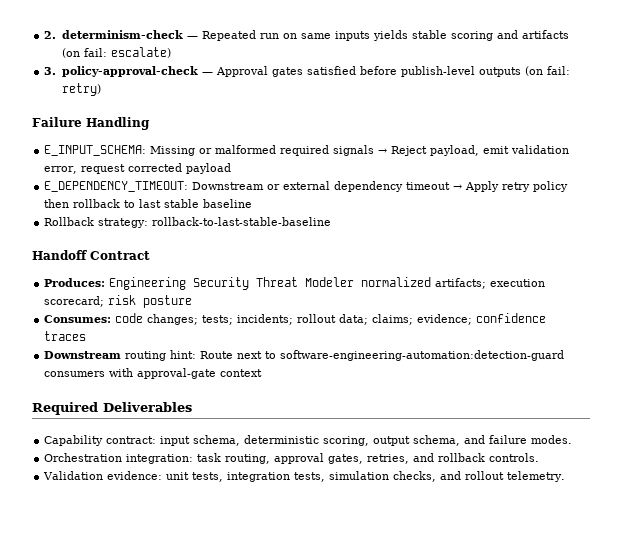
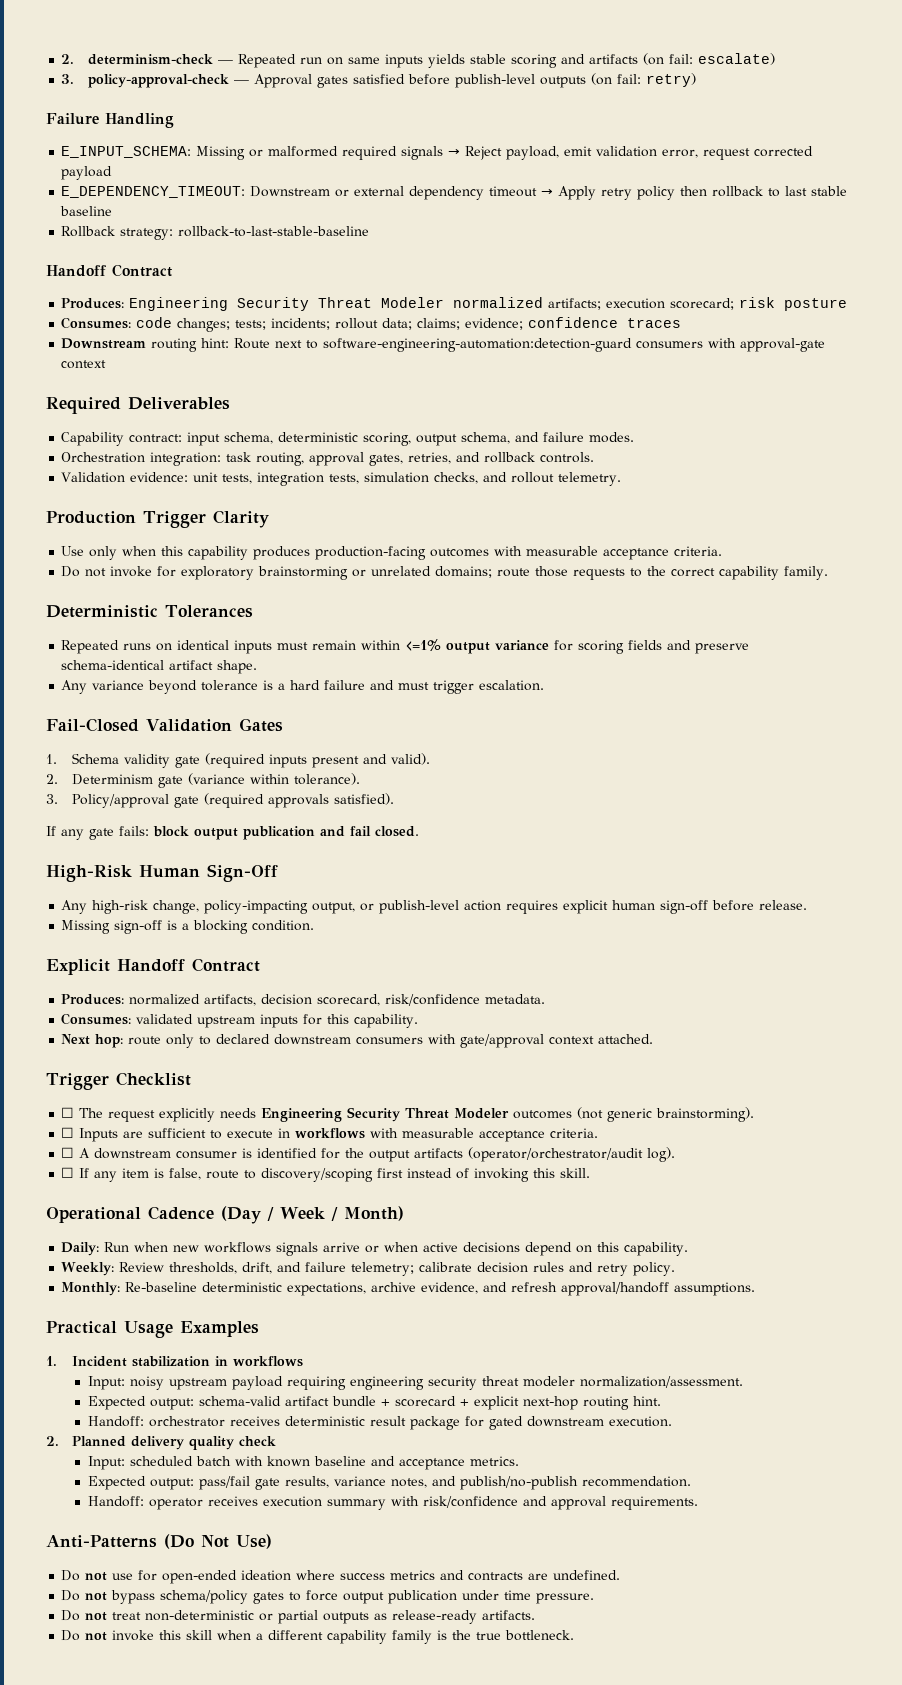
+ Production Trigger Clarity
+ Use only when this capability produces production-facing outcomes with measurable acceptance criteria.
+ Do not invoke for exploratory brainstorming or unrelated domains; route those requests to the correct capability family.
+ Deterministic Tolerances
+ Repeated runs on identical inputs must remain within <=1% output variance for scoring fields and preserve schema-identical artifact shape.
+ Any variance beyond tolerance is a hard failure and must trigger escalation.
+ Fail-Closed Validation Gates
+ 1. Schema validity gate (required inputs present and valid).
+ 2. Determinism gate (variance within tolerance).
+ 3. Policy/approval gate (required approvals satisfied).
+ If any gate fails: block output publication and fail closed.
+ High-Risk Human Sign-Off
+ Any high-risk change, policy-impacting output, or publish-level action requires explicit human sign-off before release.
+ Missing sign-off is a blocking condition.
+ Explicit Handoff Contract
+ Produces: normalized artifacts, decision scorecard, risk/confidence metadata.
+ Consumes: validated upstream inputs for this capability.
+ Next hop: route only to declared downstream consumers with gate/approval context attached.
+ Trigger Checklist
+ ☐ The request explicitly needs Engineering Security Threat Modeler outcomes (not generic brainstorming).
+ ☐ Inputs are sufficient to execute in workflows with measurable acceptance criteria.
+ ☐ A downstream consumer is identified for the output artifacts (operator/orchestrator/audit log).
+ ☐ If any item is false, route to discovery/scoping first instead of invoking this skill.
+ Operational Cadence (Day / Week / Month)
+ Daily: Run when new workflows signals arrive or when active decisions depend on this capability.
+ Weekly: Review thresholds, drift, and failure telemetry; calibrate decision rules and retry policy.
+ Monthly: Re-baseline deterministic expectations, archive evidence, and refresh approval/handoff assumptions.
+ Practical Usage Examples
+ 1. Incident stabilization in workflows
+ Input: noisy upstream payload requiring engineering security threat modeler normalization/assessment.
+ Expected output: schema-valid artifact bundle + scorecard + explicit next-hop routing hint.
+ Handoff: orchestrator receives deterministic result package for gated downstream execution.
+ 2. Planned delivery quality check
+ Input: scheduled batch with known baseline and acceptance metrics.
+ Expected output: pass/fail gate results, variance notes, and publish/no-publish recommendation.
+ Handoff: operator receives execution summary with risk/confidence and approval requirements.
+ Anti-Patterns (Do Not Use)
+ Do not use for open-ended ideation where success metrics and contracts are undefined.
+ Do not bypass schema/policy gates to force output publication under time pressure.
+ Do not treat non-deterministic or partial outputs as release-ready artifacts.
+ Do not invoke this skill when a different capability family is the true bottleneck.

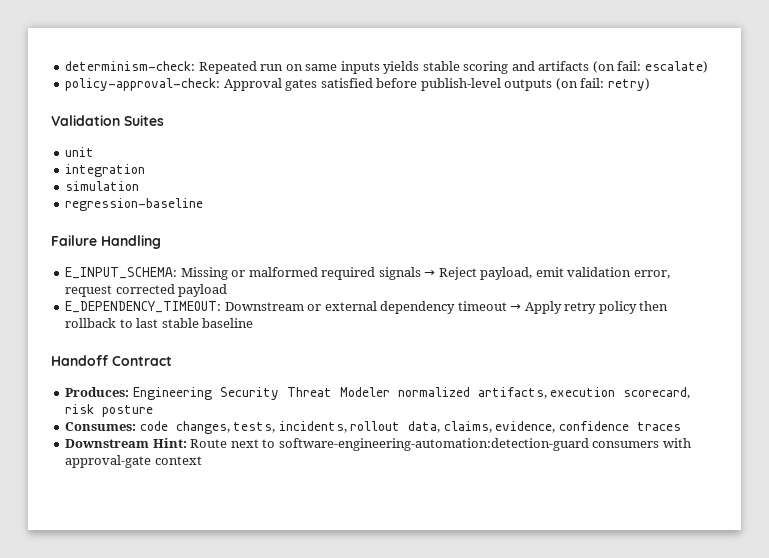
- 2. determinism-check — Repeated run on same inputs yields stable scoring and artifacts (on fail: escalate)
+ determinism-check: Repeated run on same inputs yields stable scoring and artifacts (on fail: escalate)
- 3. policy-approval-check — Approval gates satisfied before publish-level outputs (on fail: retry)
+ policy-approval-check: Approval gates satisfied before publish-level outputs (on fail: retry)
+ Validation Suites
+ unit
+ integration
+ simulation
+ regression-baseline
- Rollback strategy: rollback-to-last-stable-baseline
- Produces: Engineering Security Threat Modeler normalized artifacts; execution scorecard; risk posture
+ Produces: Engineering Security Threat Modeler normalized artifacts, execution scorecard, risk posture
- Consumes: code changes; tests; incidents; rollout data; claims; evidence; confidence traces
+ Consumes: code changes, tests, incidents, rollout data, claims, evidence, confidence traces
- Downstream routing hint: Route next to software-engineering-automation:detection-guard consumers with approval-gate context
+ Downstream Hint: Route next to software-engineering-automation:detection-guard consumers with approval-gate context
- Required Deliverables
- Capability contract: input schema, deterministic scoring, output schema, and failure modes.
- Orchestration integration: task routing, approval gates, retries, and rollback controls.
- Validation evidence: unit tests, integration tests, simulation checks, and rollout telemetry.
- Production Trigger Clarity
- Use only when this capability produces production-facing outcomes with measurable acceptance criteria.
- Do not invoke for exploratory brainstorming or unrelated domains; route those requests to the correct capability family.
- Deterministic Tolerances
- Repeated runs on identical inputs must remain within <=1% output variance for scoring fields and preserve schema-identical artifact shape.
- Any variance beyond tolerance is a hard failure and must trigger escalation.
- Fail-Closed Validation Gates
- 1. Schema validity gate (required inputs present and valid).
- 2. Determinism gate (variance within tolerance).
- 3. Policy/approval gate (required approvals satisfied).
- If any gate fails: block output publication and fail closed.
- High-Risk Human Sign-Off
- Any high-risk change, policy-impacting output, or publish-level action requires explicit human sign-off before release.
- Missing sign-off is a blocking condition.
- Explicit Handoff Contract
- Produces: normalized artifacts, decision scorecard, risk/confidence metadata.
- Consumes: validated upstream inputs for this capability.
- Next hop: route only to declared downstream consumers with gate/approval context attached.
- Trigger Checklist
- ☐ The request explicitly needs Engineering Security Threat Modeler outcomes (not generic brainstorming).
- ☐ Inputs are sufficient to execute in workflows with measurable acceptance criteria.
- ☐ A downstream consumer is identified for the output artifacts (operator/orchestrator/audit log).
- ☐ If any item is false, route to discovery/scoping first instead of invoking this skill.
- Operational Cadence (Day / Week / Month)
- Daily: Run when new workflows signals arrive or when active decisions depend on this capability.
- Weekly: Review thresholds, drift, and failure telemetry; calibrate decision rules and retry policy.
- Monthly: Re-baseline deterministic expectations, archive evidence, and refresh approval/handoff assumptions.
- Practical Usage Examples
- 1. Incident stabilization in workflows
- Input: noisy upstream payload requiring engineering security threat modeler normalization/assessment.
- Expected output: schema-valid artifact bundle + scorecard + explicit next-hop routing hint.
- Handoff: orchestrator receives deterministic result package for gated downstream execution.
- 2. Planned delivery quality check
- Input: scheduled batch with known baseline and acceptance metrics.
- Expected output: pass/fail gate results, variance notes, and publish/no-publish recommendation.
- Handoff: operator receives execution summary with risk/confidence and approval requirements.
- Anti-Patterns (Do Not Use)
- Do not use for open-ended ideation where success metrics and contracts are undefined.
- Do not bypass schema/policy gates to force output publication under time pressure.
- Do not treat non-deterministic or partial outputs as release-ready artifacts.
- Do not invoke this skill when a different capability family is the true bottleneck.

